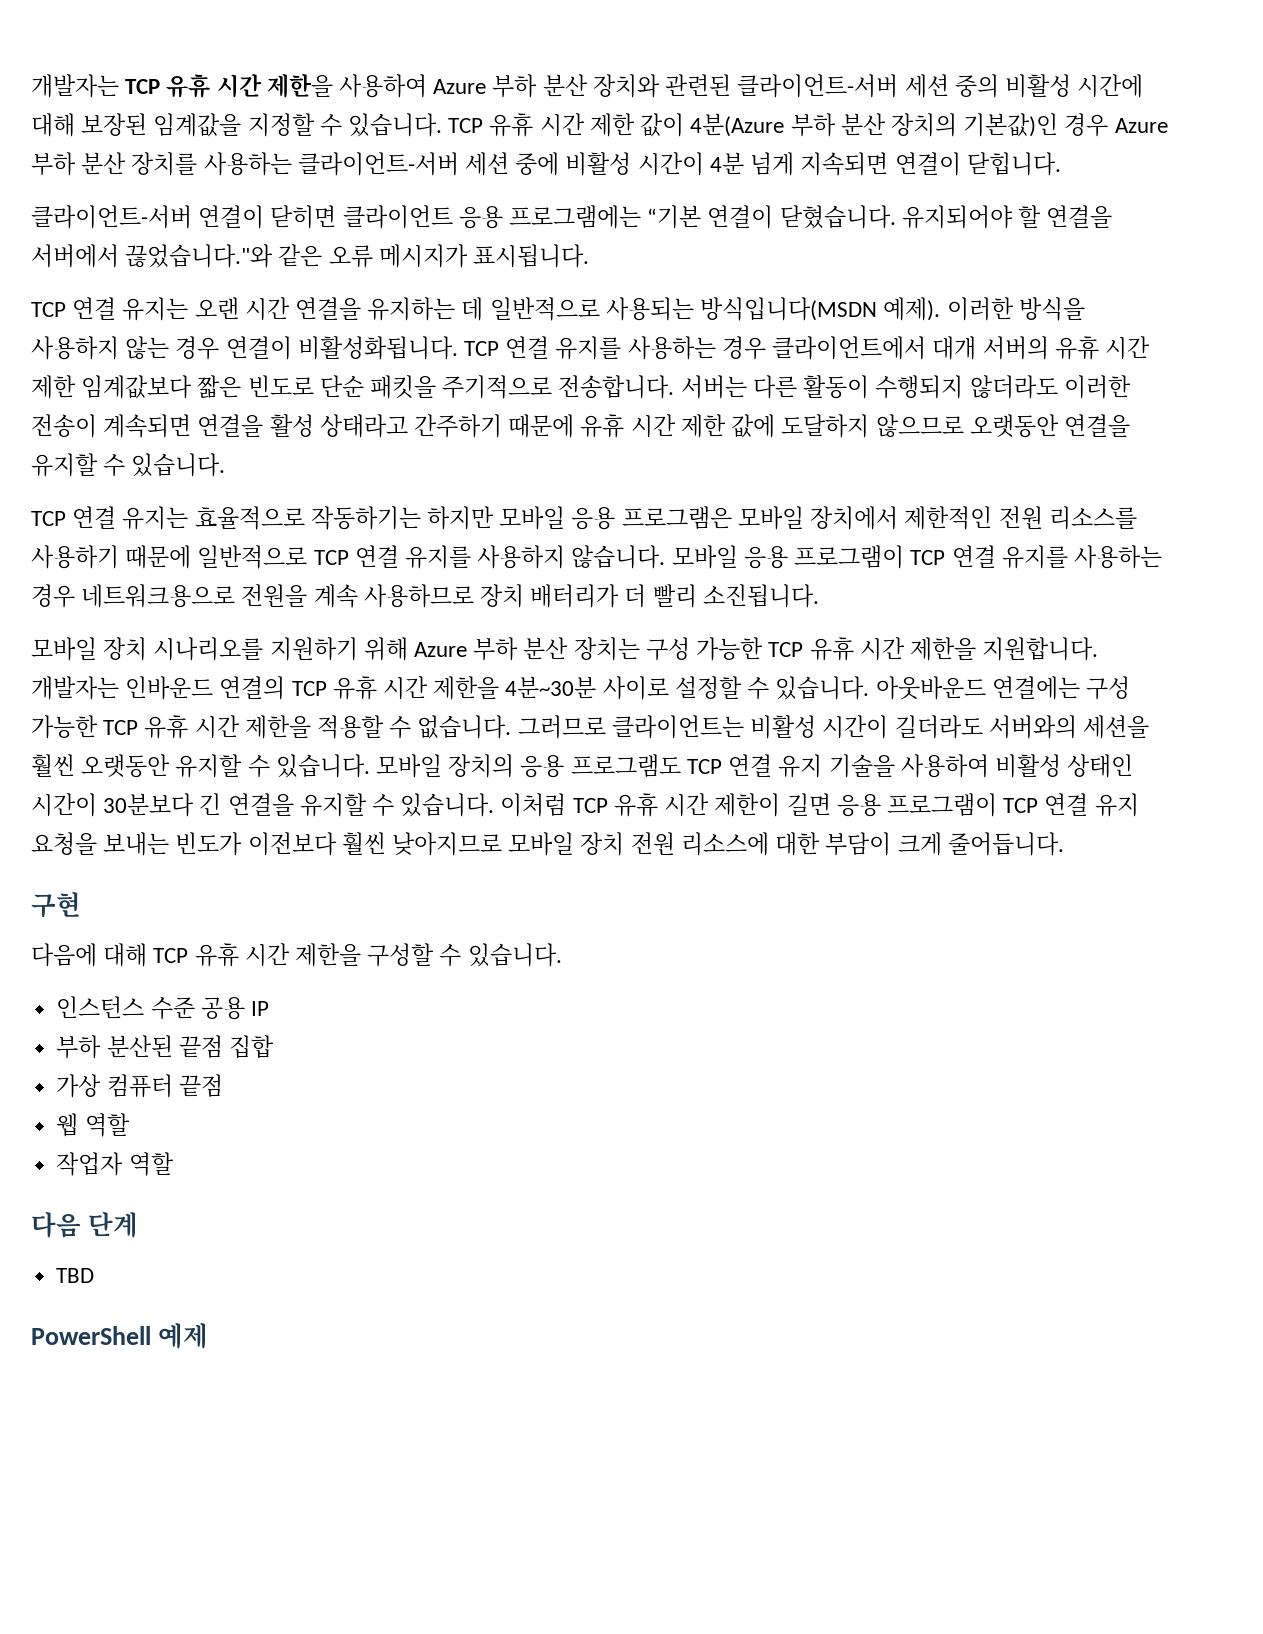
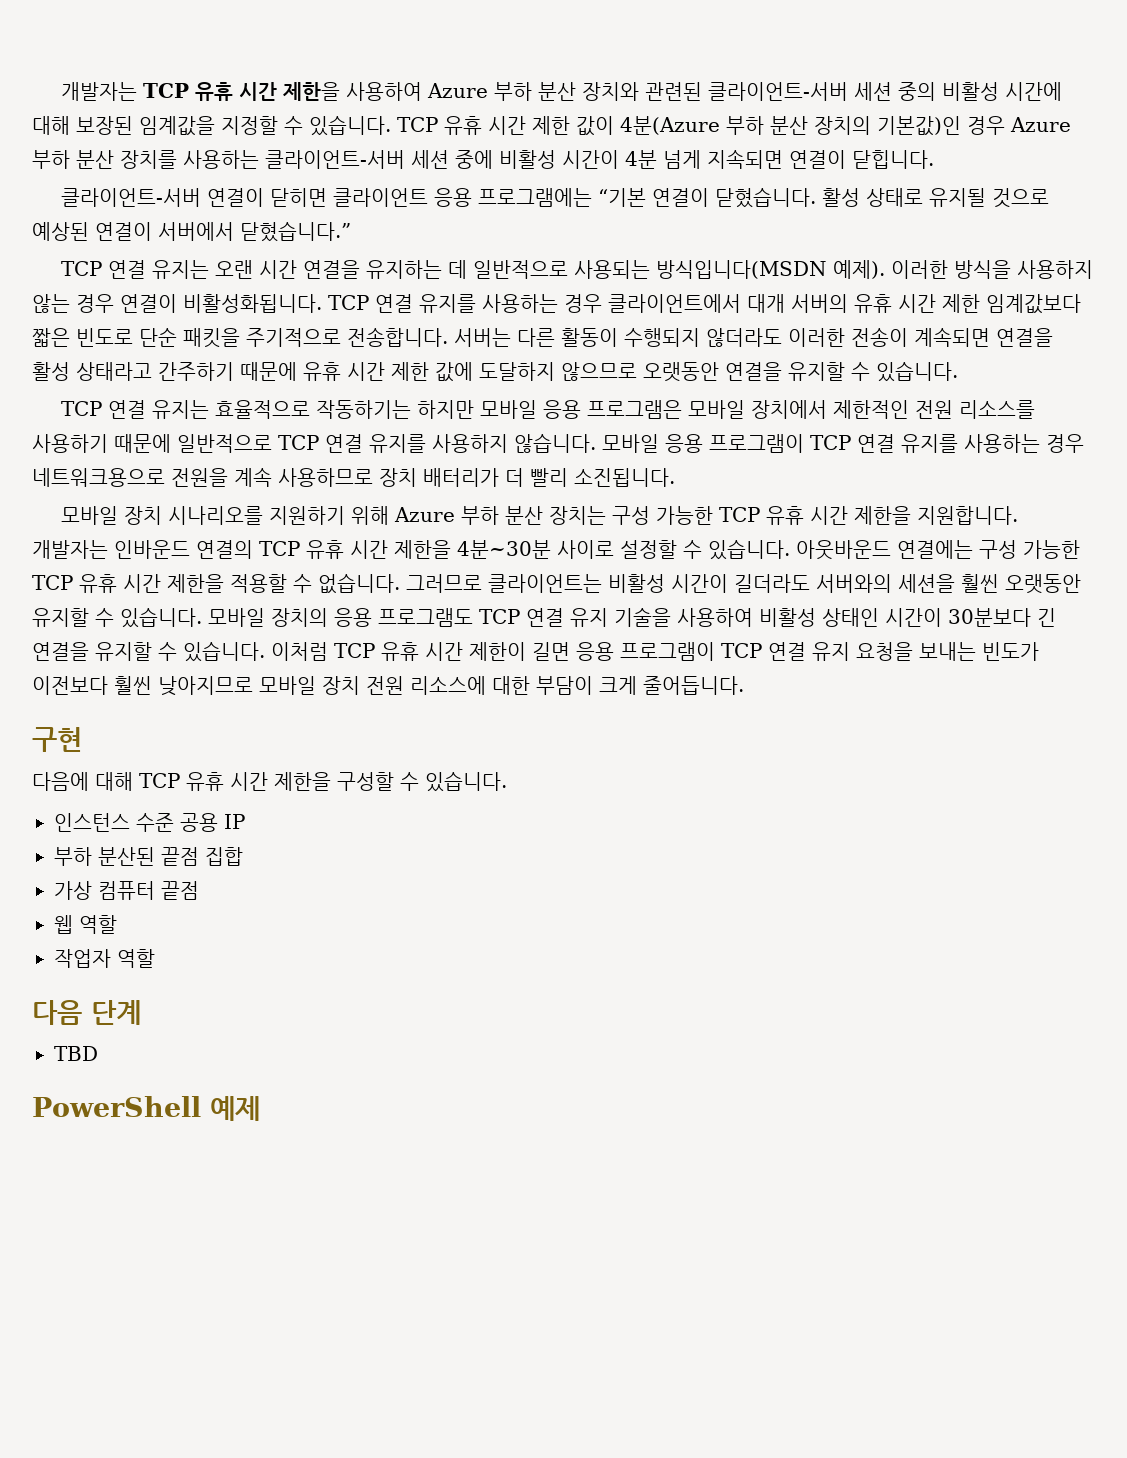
- 유지되어야 할 연결을 서버에서 끊었습니다."와 같은 오류 메시지가 표시됩니다.
+ 활성 상태로 유지될 것으로 예상된 연결이 서버에서 닫혔습니다.”

